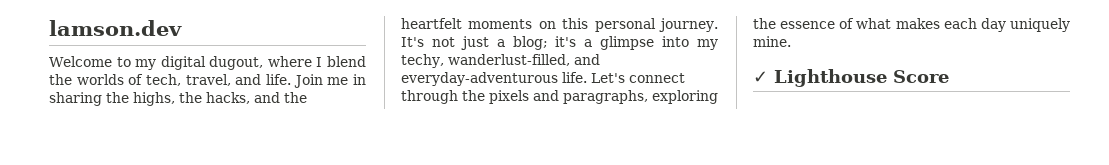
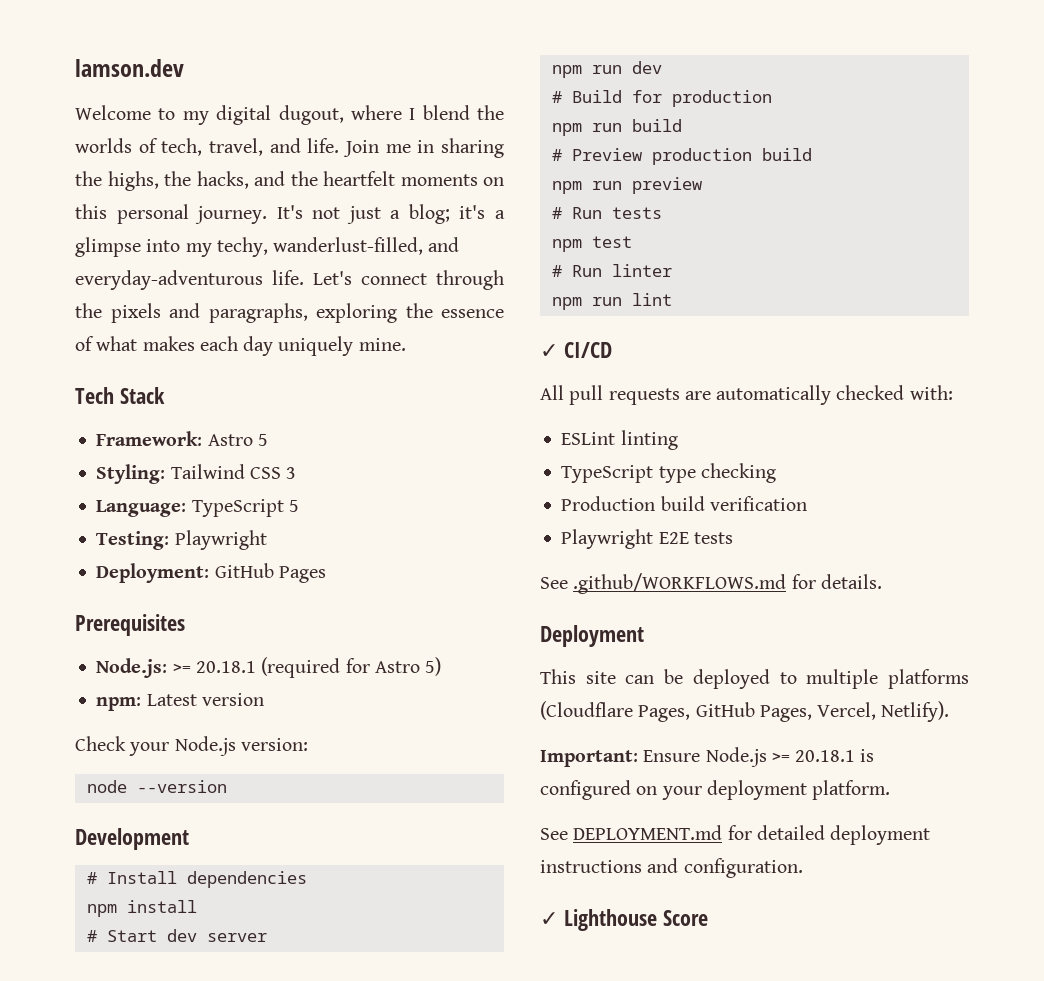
+ Tech Stack
+ Framework: Astro 5
+ Styling: Tailwind CSS 3
+ Language: TypeScript 5
+ Testing: Playwright
+ Deployment: GitHub Pages
+ Prerequisites
+ Node.js: >= 20.18.1 (required for Astro 5)
+ npm: Latest version
+ Check your Node.js version:
+ node --version
+ Development
+ # Install dependencies
+ npm install
+ # Start dev server
+ npm run dev
+ # Build for production
+ npm run build
+ # Preview production build
+ npm run preview
+ # Run tests
+ npm test
+ # Run linter
+ npm run lint
+ ✓ CI/CD
+ All pull requests are automatically checked with:
+ ESLint linting
+ TypeScript type checking
+ Production build verification
+ Playwright E2E tests
+ See .github/WORKFLOWS.md for details.
+ Deployment
+ This site can be deployed to multiple platforms (Cloudflare Pages, GitHub Pages, Vercel, Netlify).
+ Important: Ensure Node.js >= 20.18.1 is configured on your deployment platform.
+ See DEPLOYMENT.md for detailed deployment instructions and configuration.

